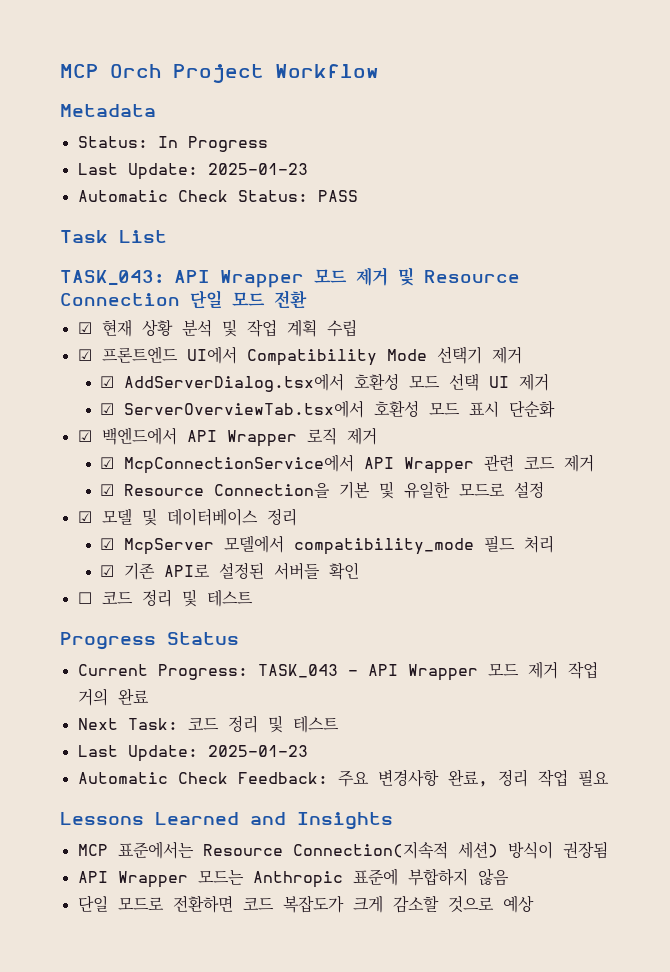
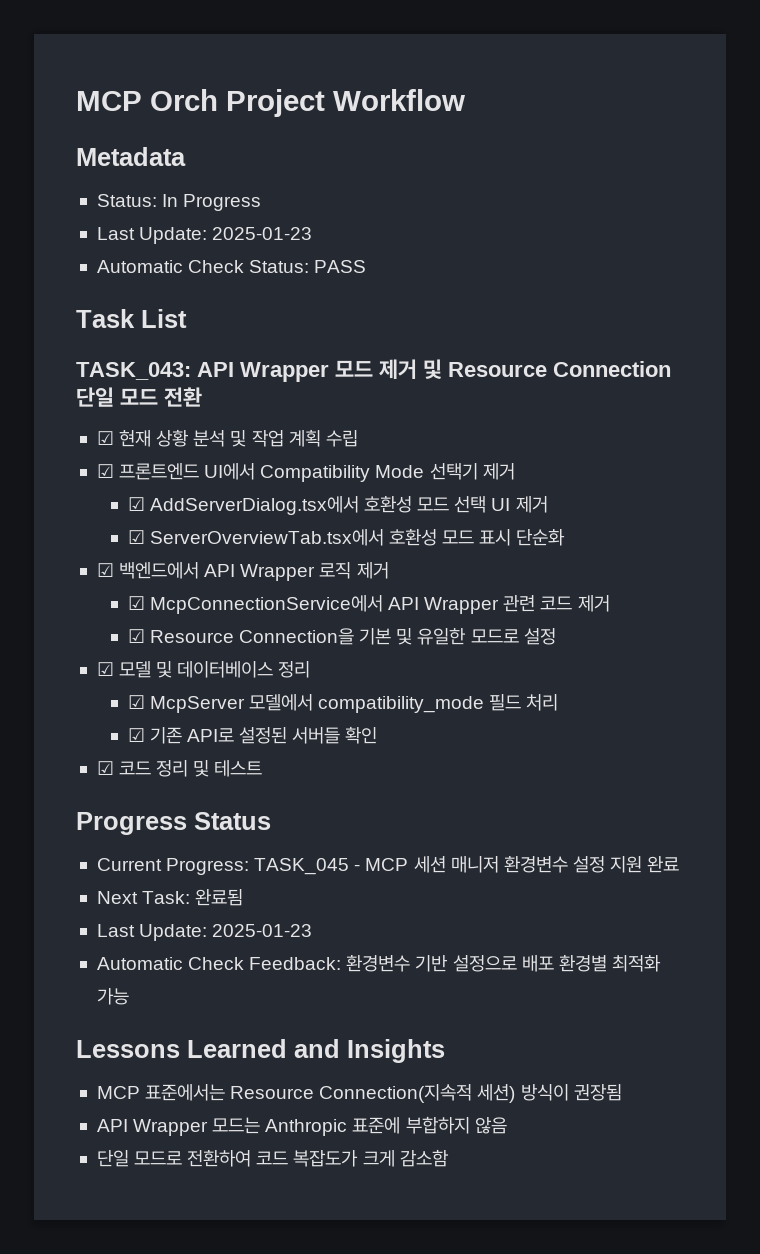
- ☐ 코드 정리 및 테스트
+ ☑ 코드 정리 및 테스트
- Current Progress: TASK_043 - API Wrapper 모드 제거 작업 거의 완료
+ Current Progress: TASK_045 - MCP 세션 매니저 환경변수 설정 지원 완료
- Next Task: 코드 정리 및 테스트
+ Next Task: 완료됨
- Automatic Check Feedback: 주요 변경사항 완료, 정리 작업 필요
+ Automatic Check Feedback: 환경변수 기반 설정으로 배포 환경별 최적화 가능
- 단일 모드로 전환하면 코드 복잡도가 크게 감소할 것으로 예상
+ 단일 모드로 전환하여 코드 복잡도가 크게 감소함

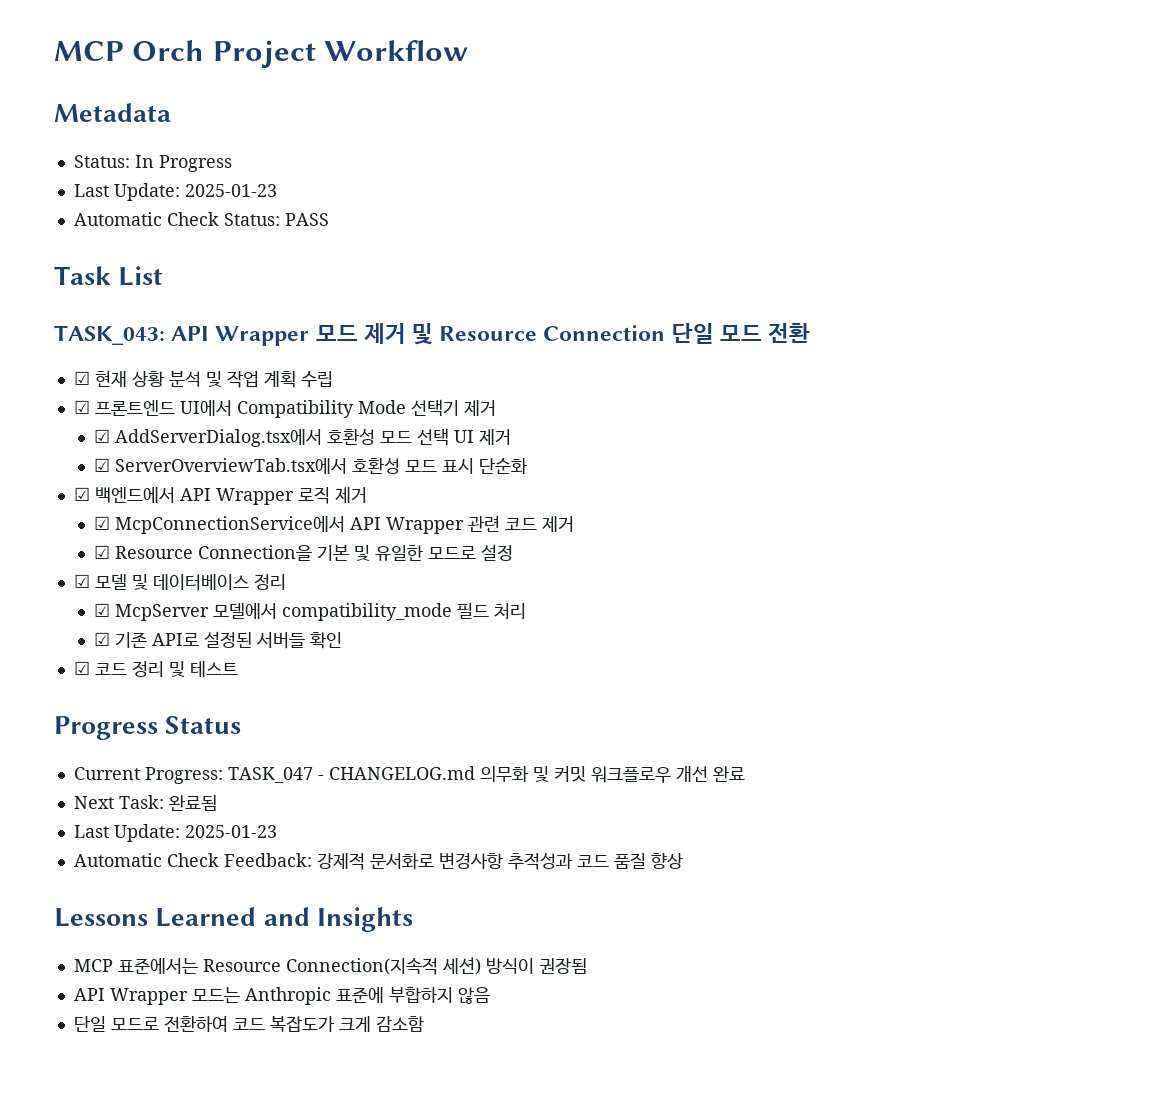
- Current Progress: TASK_045 - MCP 세션 매니저 환경변수 설정 지원 완료
+ Current Progress: TASK_047 - CHANGELOG.md 의무화 및 커밋 워크플로우 개선 완료
- Automatic Check Feedback: 환경변수 기반 설정으로 배포 환경별 최적화 가능
+ Automatic Check Feedback: 강제적 문서화로 변경사항 추적성과 코드 품질 향상

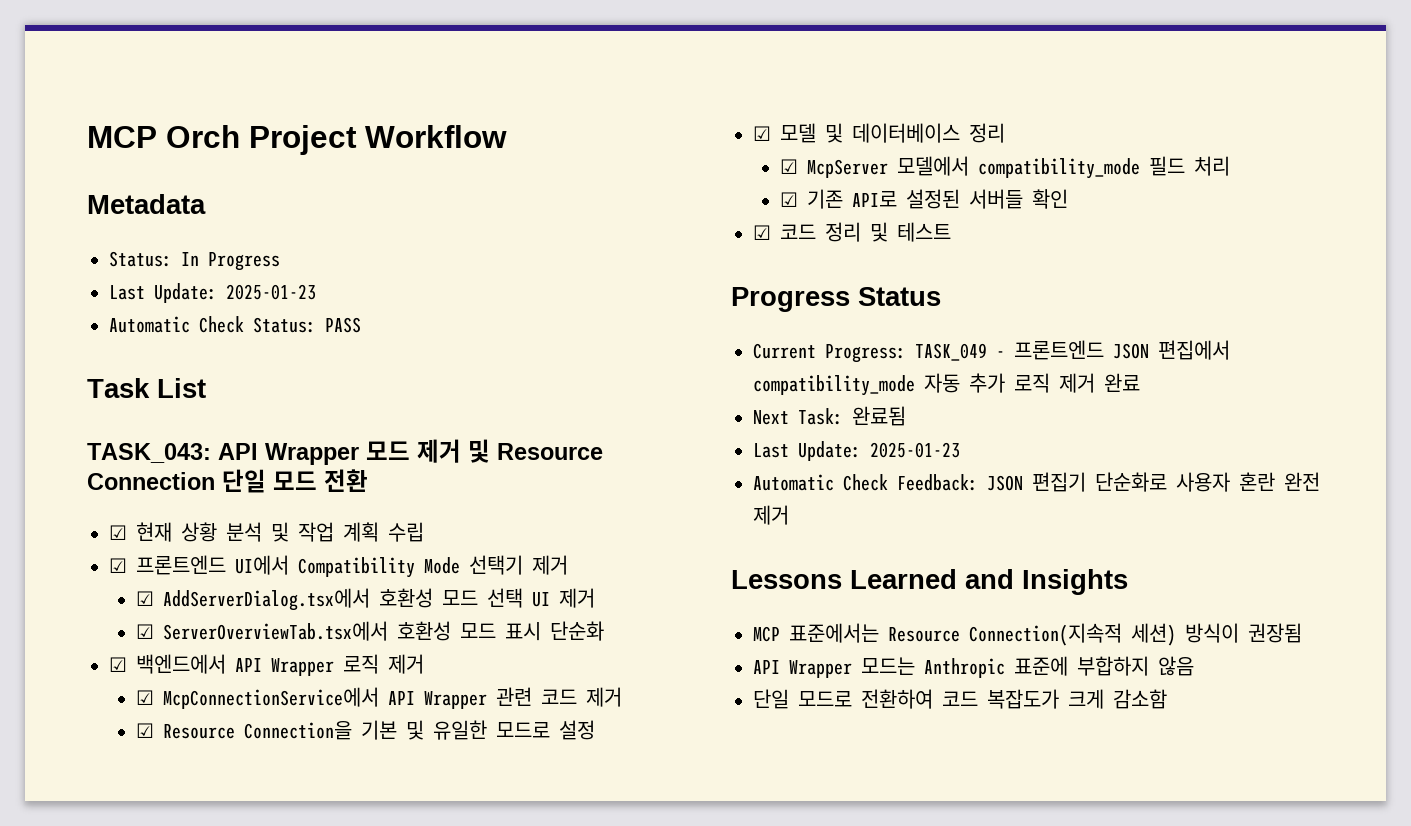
- Current Progress: TASK_047 - CHANGELOG.md 의무화 및 커밋 워크플로우 개선 완료
+ Current Progress: TASK_049 - 프론트엔드 JSON 편집에서 compatibility_mode 자동 추가 로직 제거 완료
- Automatic Check Feedback: 강제적 문서화로 변경사항 추적성과 코드 품질 향상
+ Automatic Check Feedback: JSON 편집기 단순화로 사용자 혼란 완전 제거

